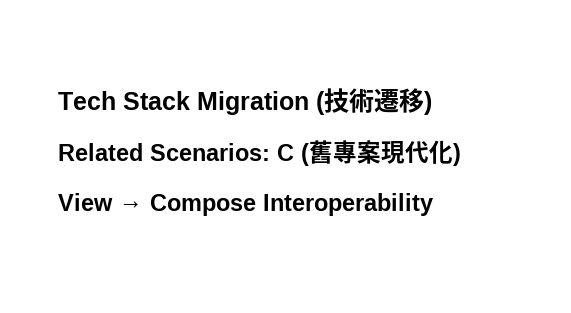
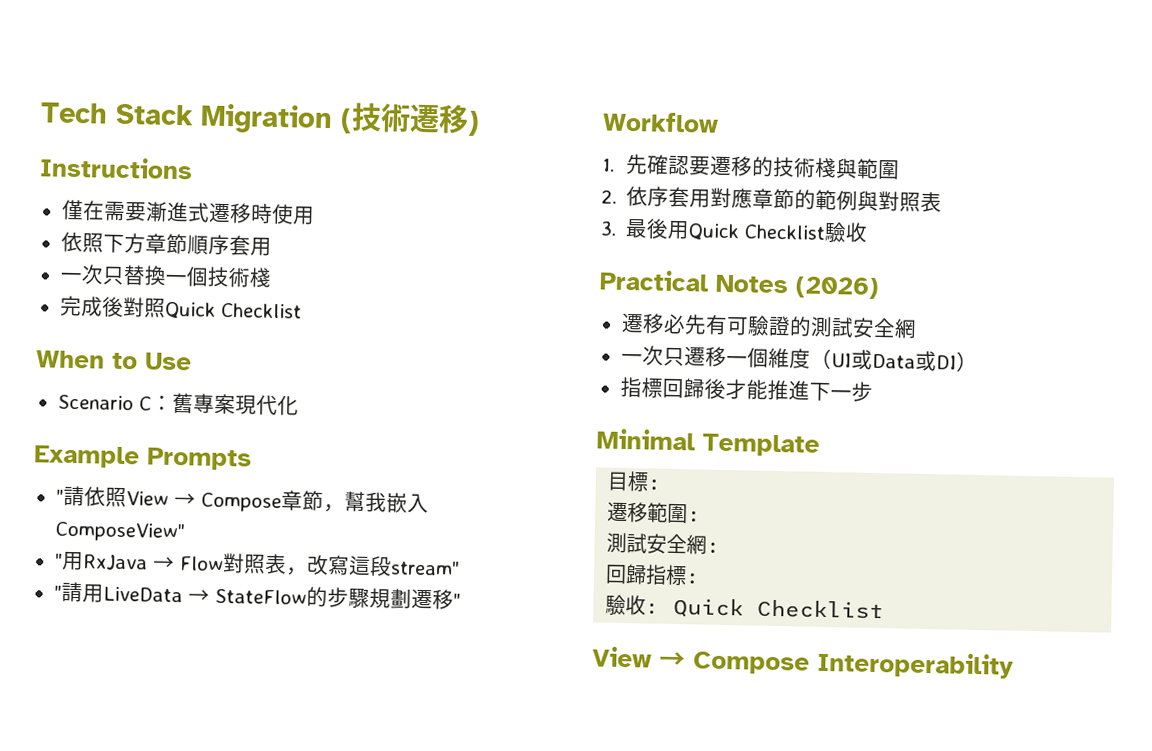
- Related Scenarios: C (舊專案現代化)
+ Instructions
+ 僅在需要漸進式遷移時使用
+ 依照下方章節順序套用
+ 一次只替換一個技術棧
+ 完成後對照Quick Checklist
+ When to Use
+ Scenario C：舊專案現代化
+ Example Prompts
+ "請依照View → Compose章節，幫我嵌入ComposeView"
+ "用RxJava → Flow對照表，改寫這段stream"
+ "請用LiveData → StateFlow的步驟規劃遷移"
+ Workflow
+ 1.先確認要遷移的技術棧與範圍
+ 2.依序套用對應章節的範例與對照表
+ 3.最後用Quick Checklist驗收
+ Practical Notes (2026)
+ 遷移必先有可驗證的測試安全網
+ 一次只遷移一個維度（UI或Data或DI）
+ 指標回歸後才能推進下一步
+ Minimal Template
+ 目標:
+ 遷移範圍:
+ 測試安全網:
+ 回歸指標:
+ 驗收: Quick Checklist

